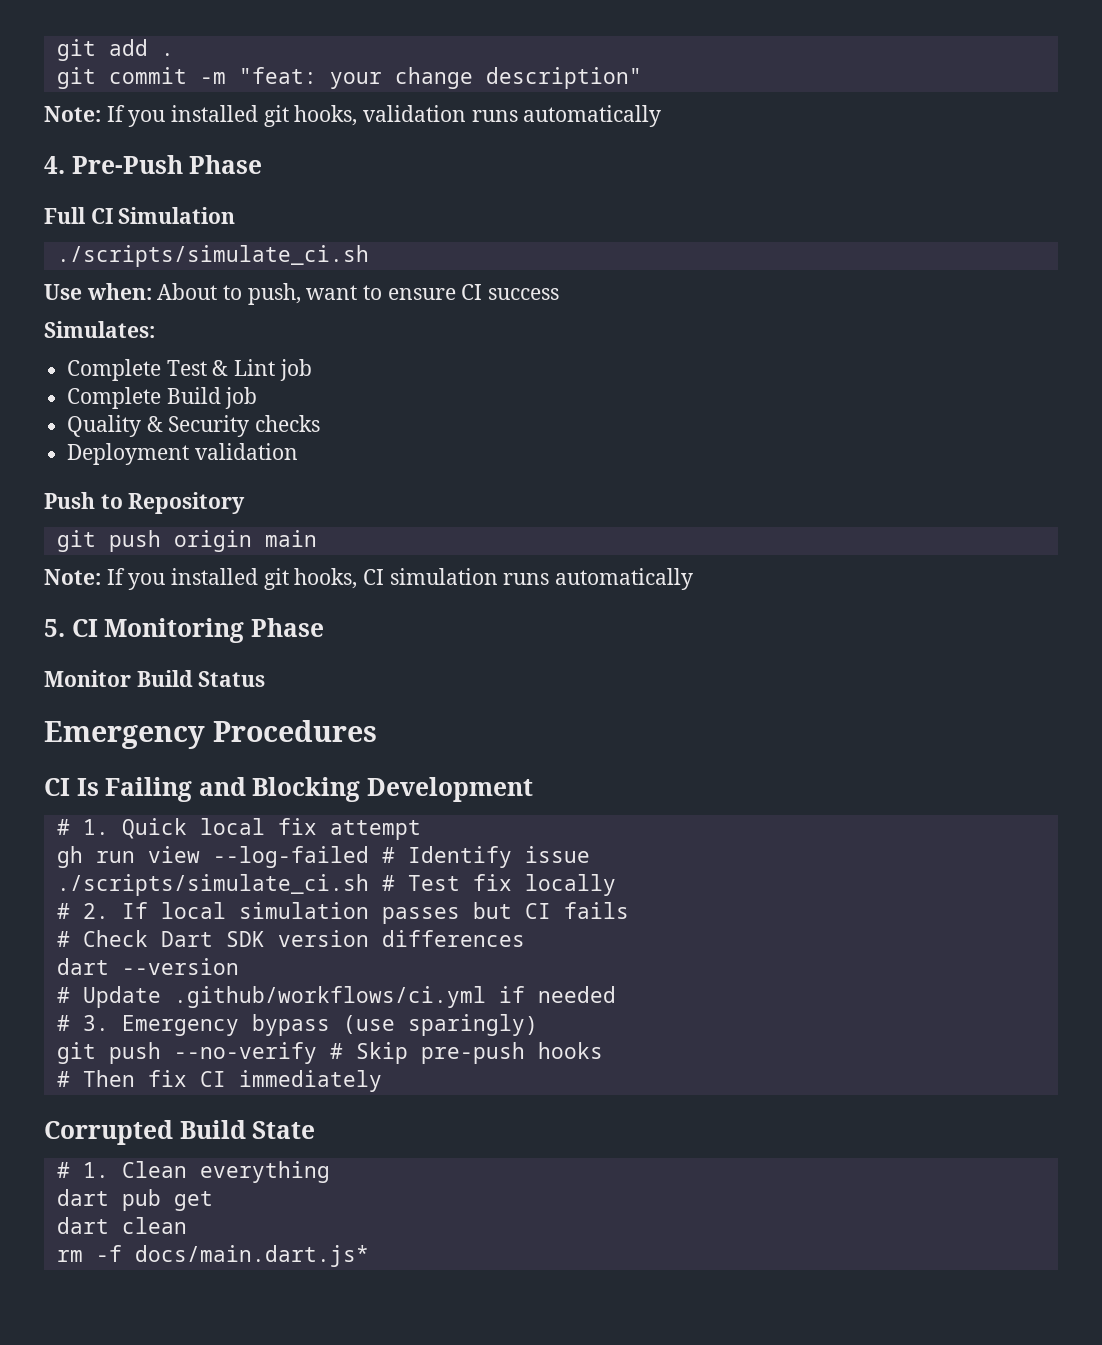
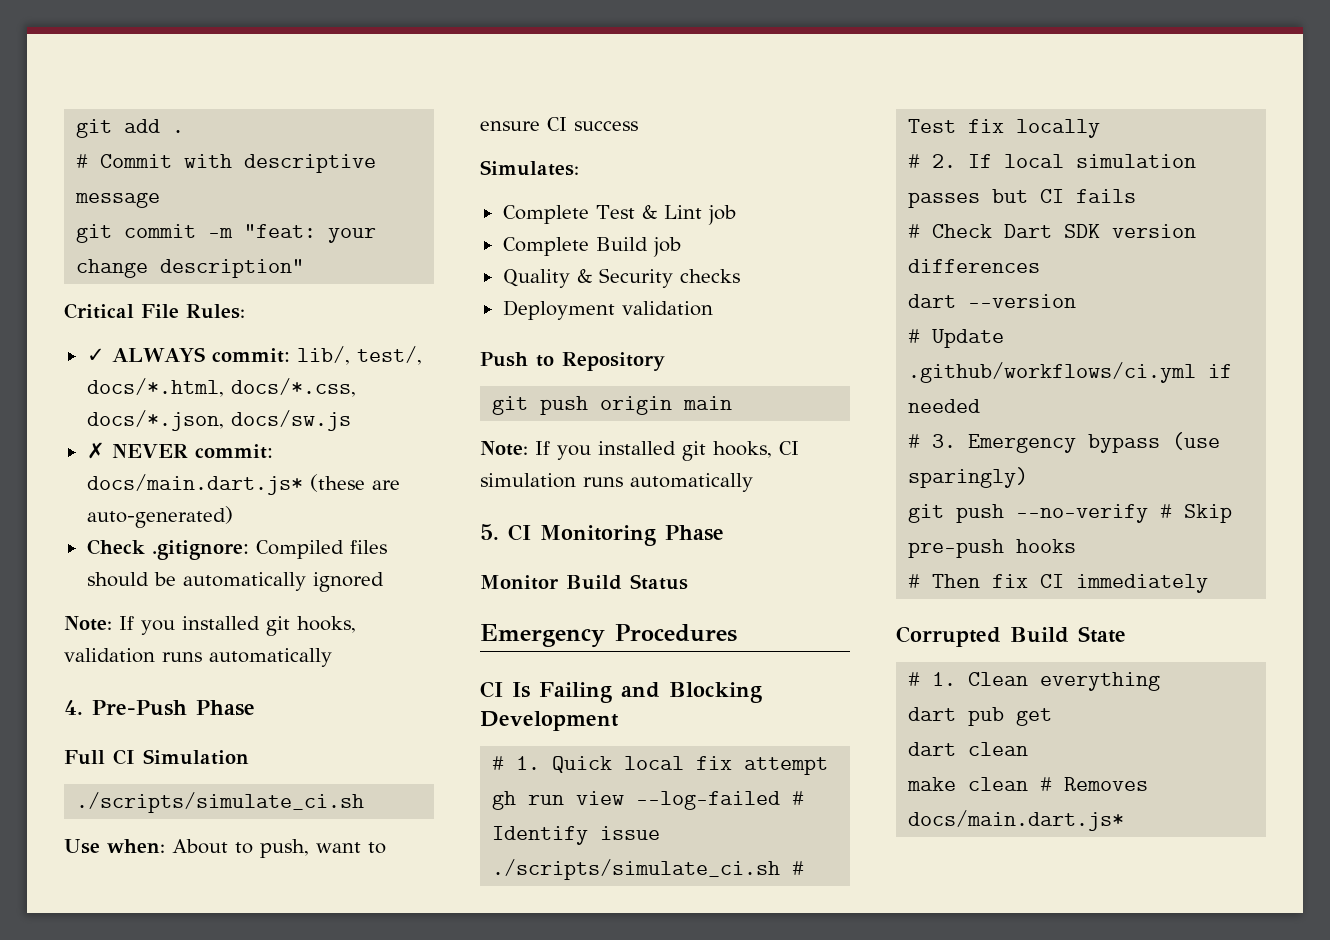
+ # Commit with descriptive message
+ Critical File Rules:
+ ✓ ALWAYS commit: lib/, test/, docs/*.html, docs/*.css, docs/*.json, docs/sw.js
+ ✗ NEVER commit: docs/main.dart.js* (these are auto-generated)
+ Check .gitignore: Compiled files should be automatically ignored
- rm -f docs/main.dart.js*
+ make clean # Removes docs/main.dart.js*

